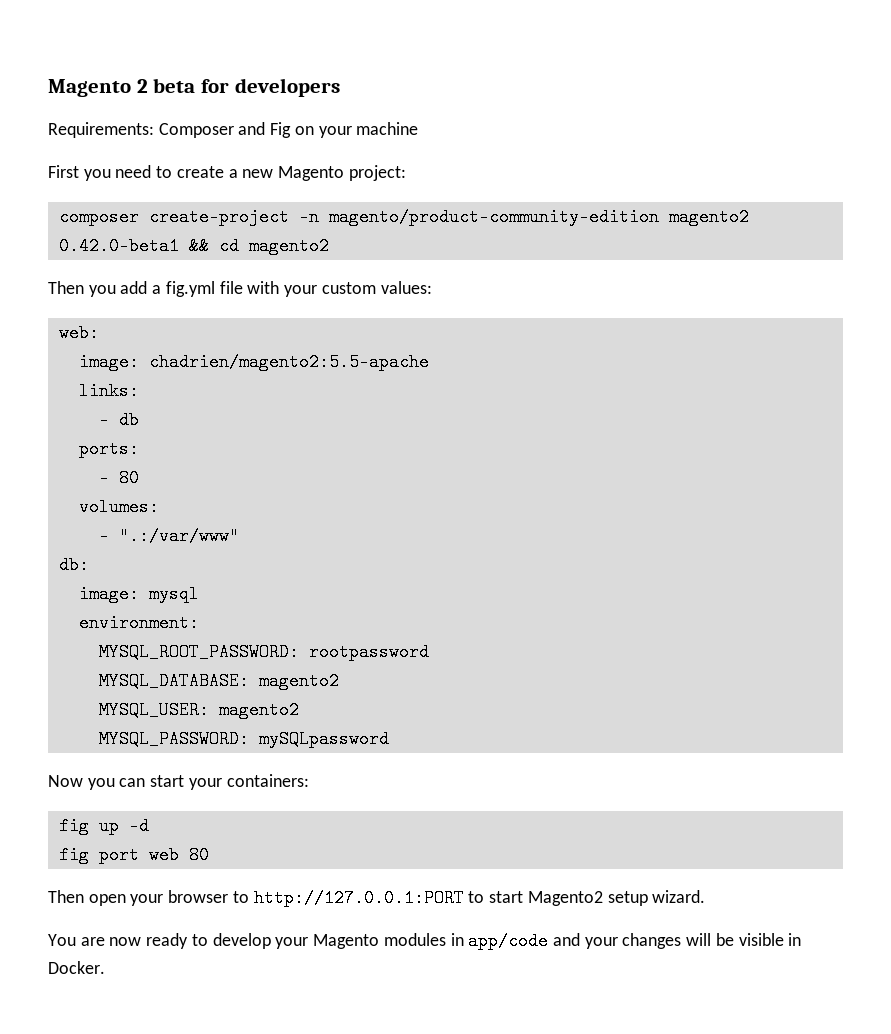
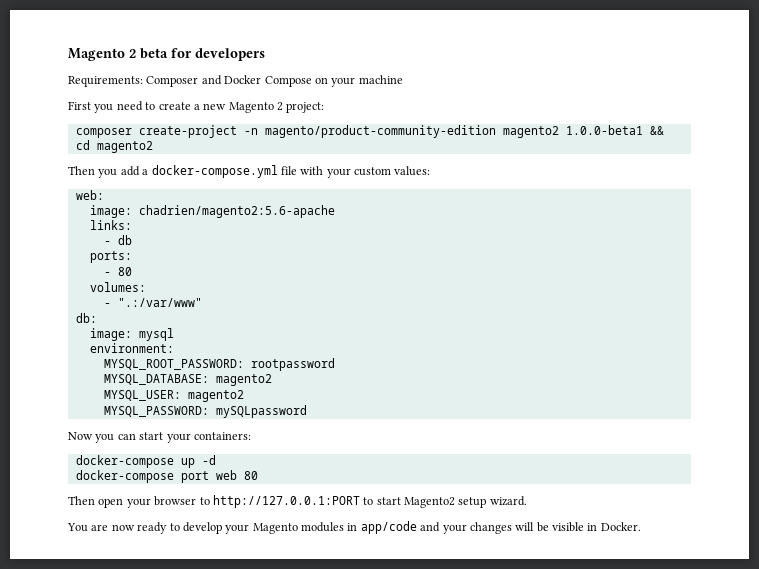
- Requirements: Composer and Fig on your machine
+ Requirements: Composer and Docker Compose on your machine
- First you need to create a new Magento project:
+ First you need to create a new Magento 2 project:
- composer create-project -n magento/product-community-edition magento2 0.42.0-beta1 && cd magento2
+ composer create-project -n magento/product-community-edition magento2 1.0.0-beta1 && cd magento2
- Then you add a fig.yml file with your custom values:
+ Then you add a docker-compose.yml file with your custom values:
- image: chadrien/magento2:5.5-apache
+ image: chadrien/magento2:5.6-apache
- fig up -d
+ docker-compose up -d
- fig port web 80
+ docker-compose port web 80

